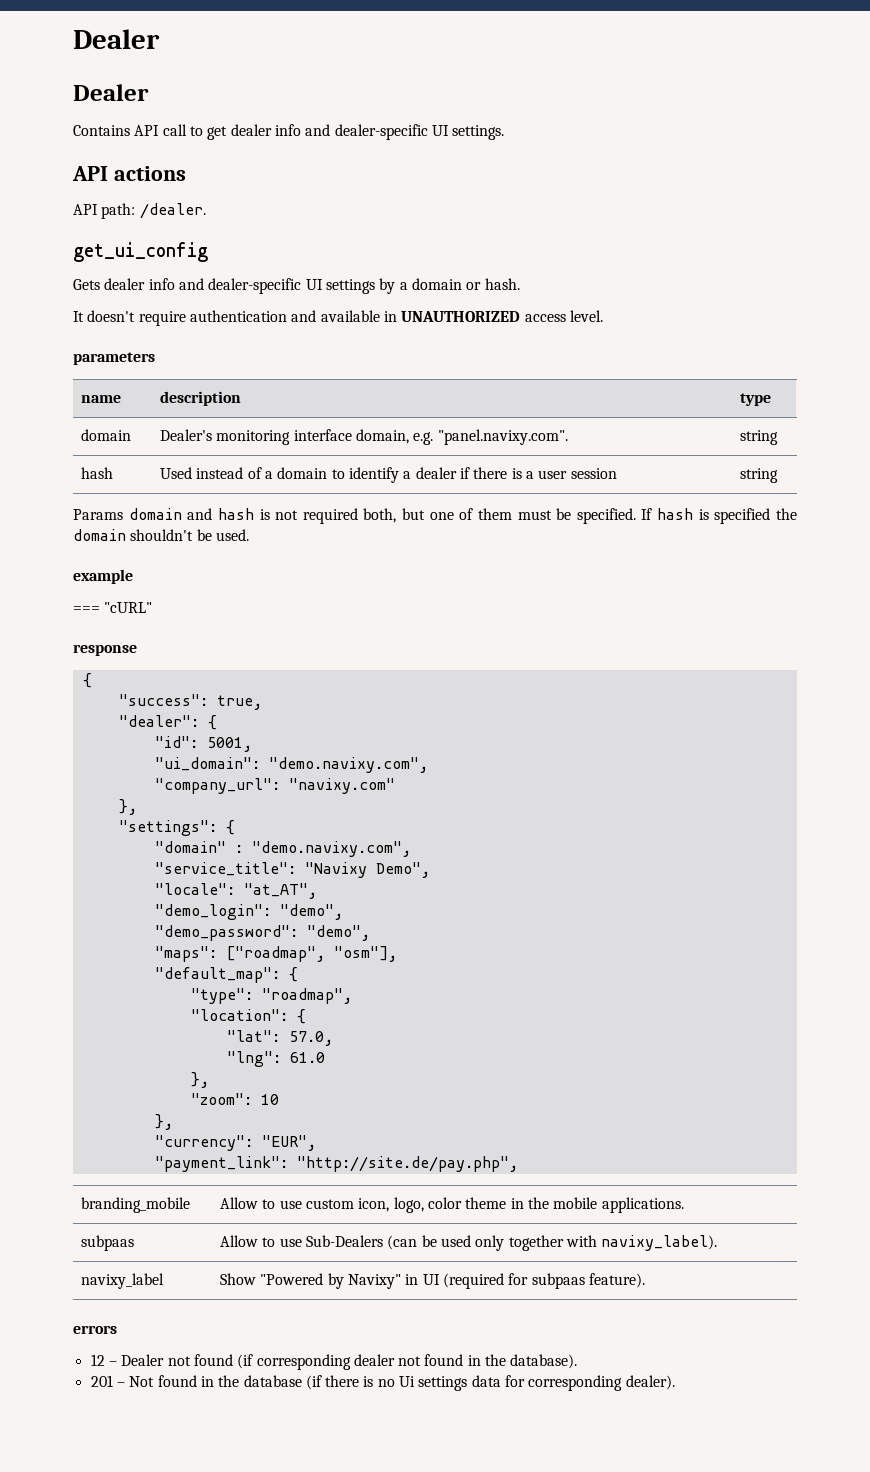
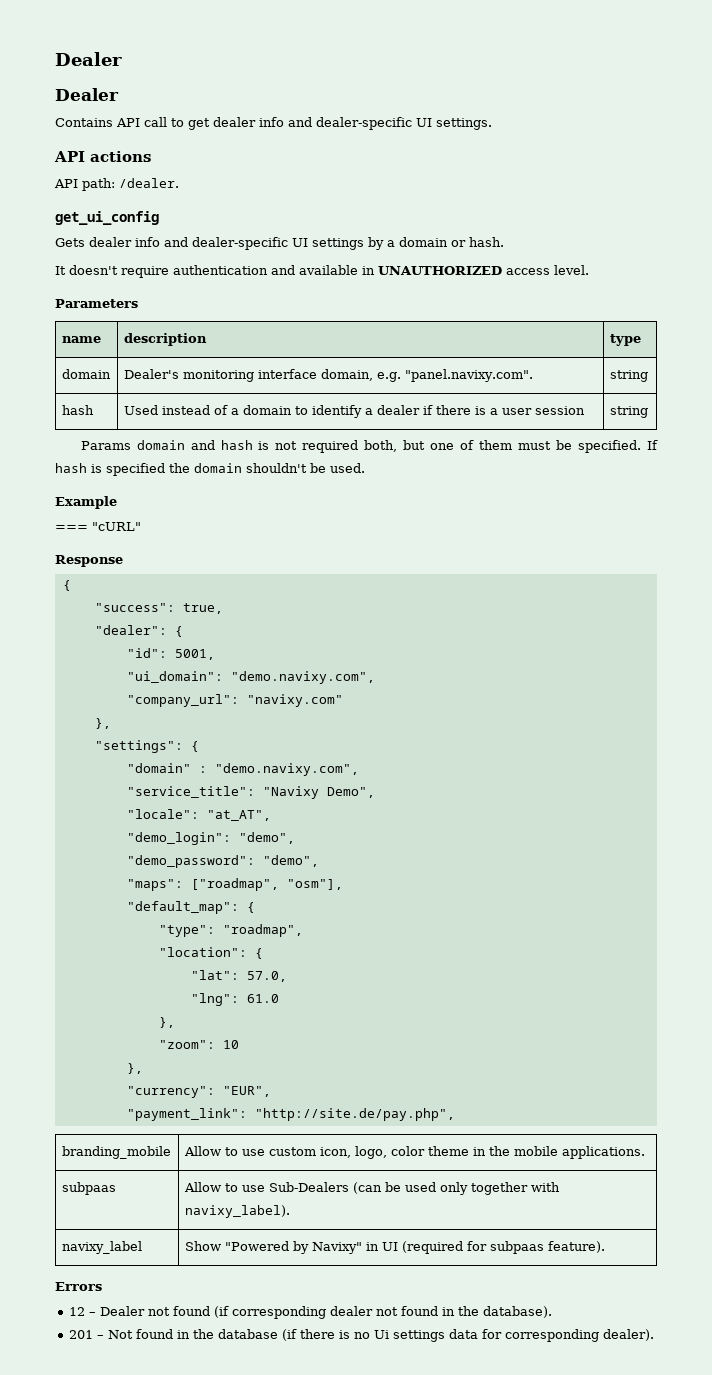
- parameters
+ Parameters
- example
+ Example
- response
+ Response
- errors
+ Errors

